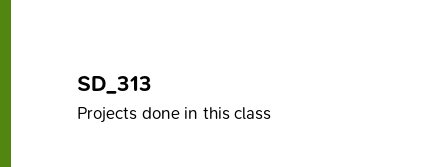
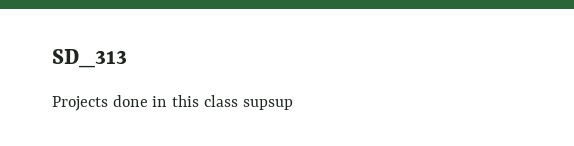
- Projects done in this class
+ Projects done in this class supsup

